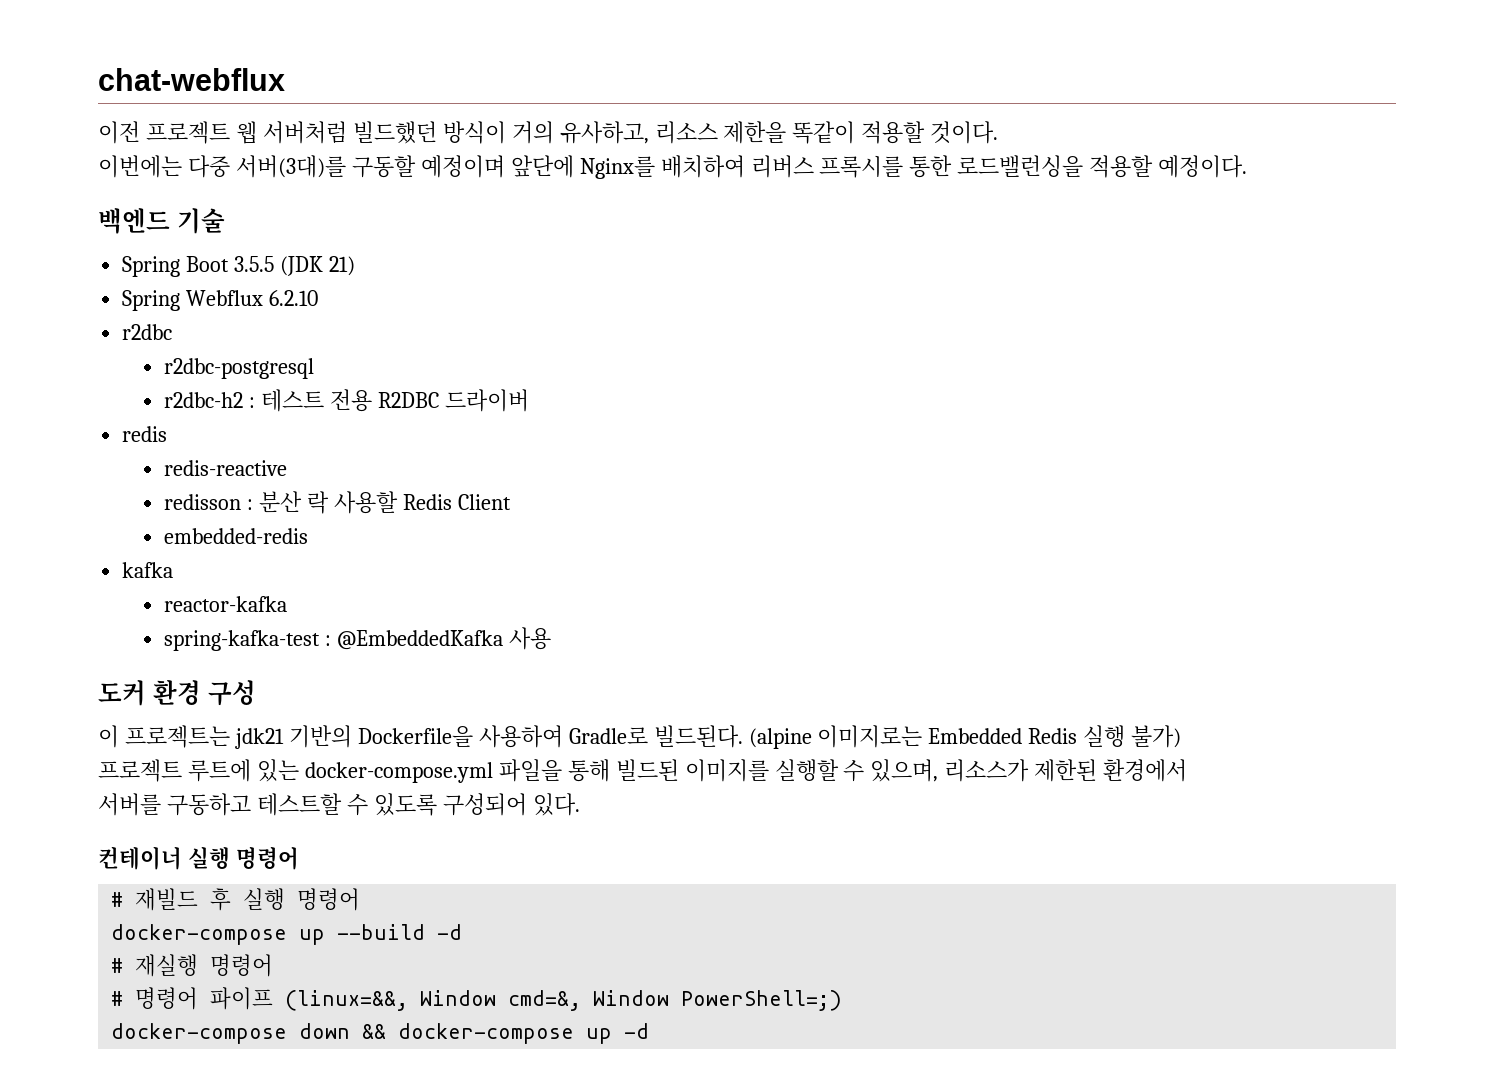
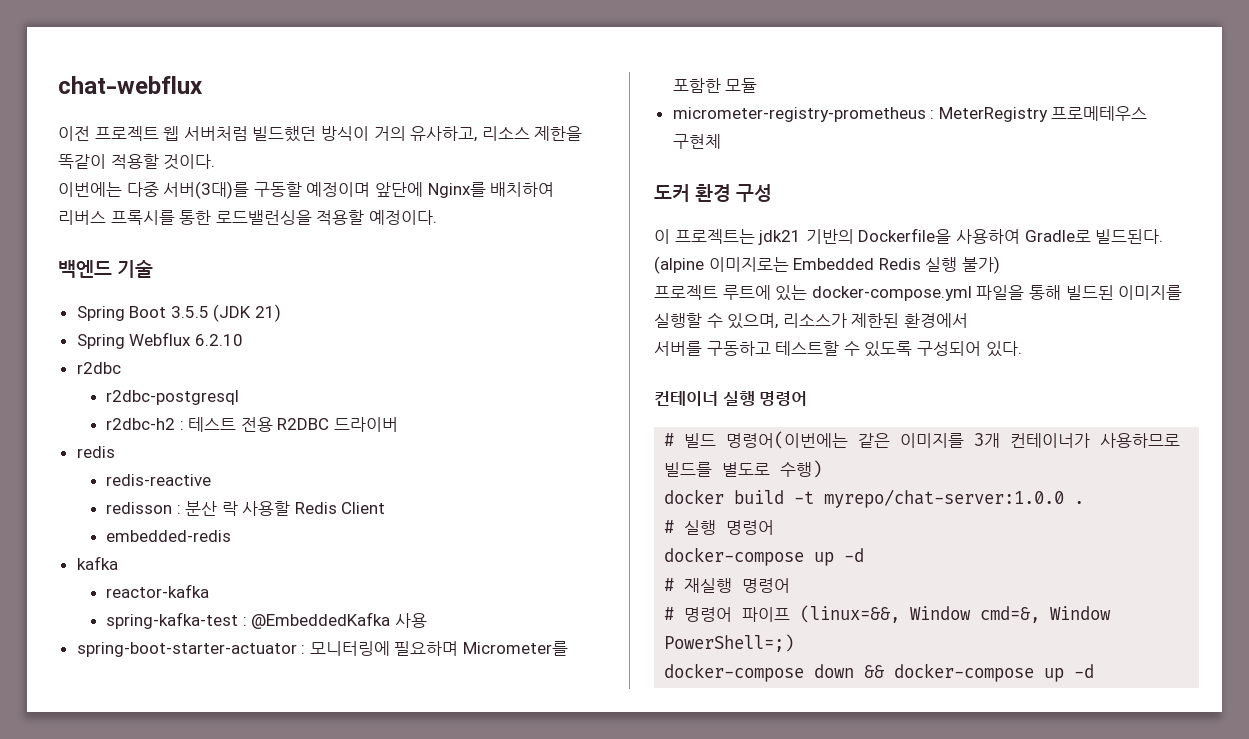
+ spring-boot-starter-actuator : 모니터링에 필요하며 Micrometer를 포함한 모듈
+ micrometer-registry-prometheus : MeterRegistry 프로메테우스 구현체
- # 재빌드 후 실행 명령어
- docker-compose up --build -d
+ # 빌드 명령어(이번에는 같은 이미지를 3개 컨테이너가 사용하므로 빌드를 별도로 수행)
+ docker build -t myrepo/chat-server:1.0.0 .
+ # 실행 명령어
+ docker-compose up -d

